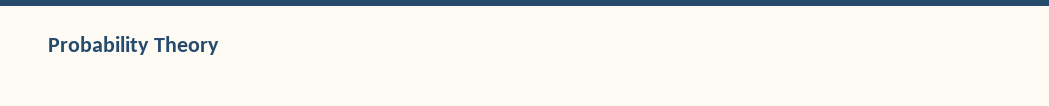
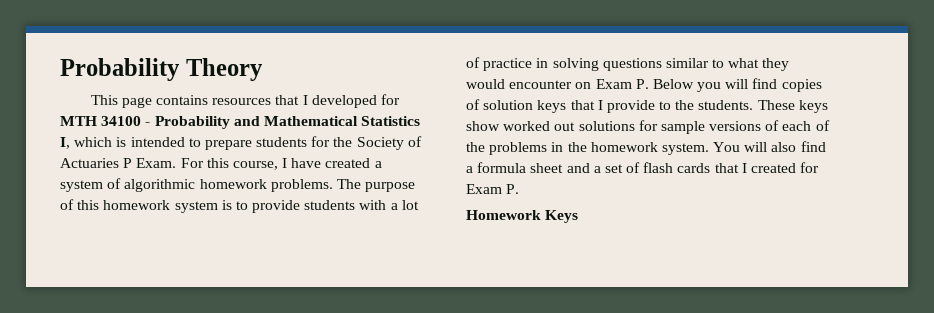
+ This page contains resources that I developed for MTH 34100 - Probability and Mathematical Statistics I, which is intended to prepare students for the Society of Actuaries P Exam. For this course, I have created a system of algorithmic homework problems. The purpose of this homework system is to provide students with a lot of practice in solving questions similar to what they would encounter on Exam P. Below you will find copies of solution keys that I provide to the students. These keys show worked out solutions for sample versions of each of the problems in the homework system. You will also find a formula sheet and a set of flash cards that I created for Exam P.
+ Homework Keys

